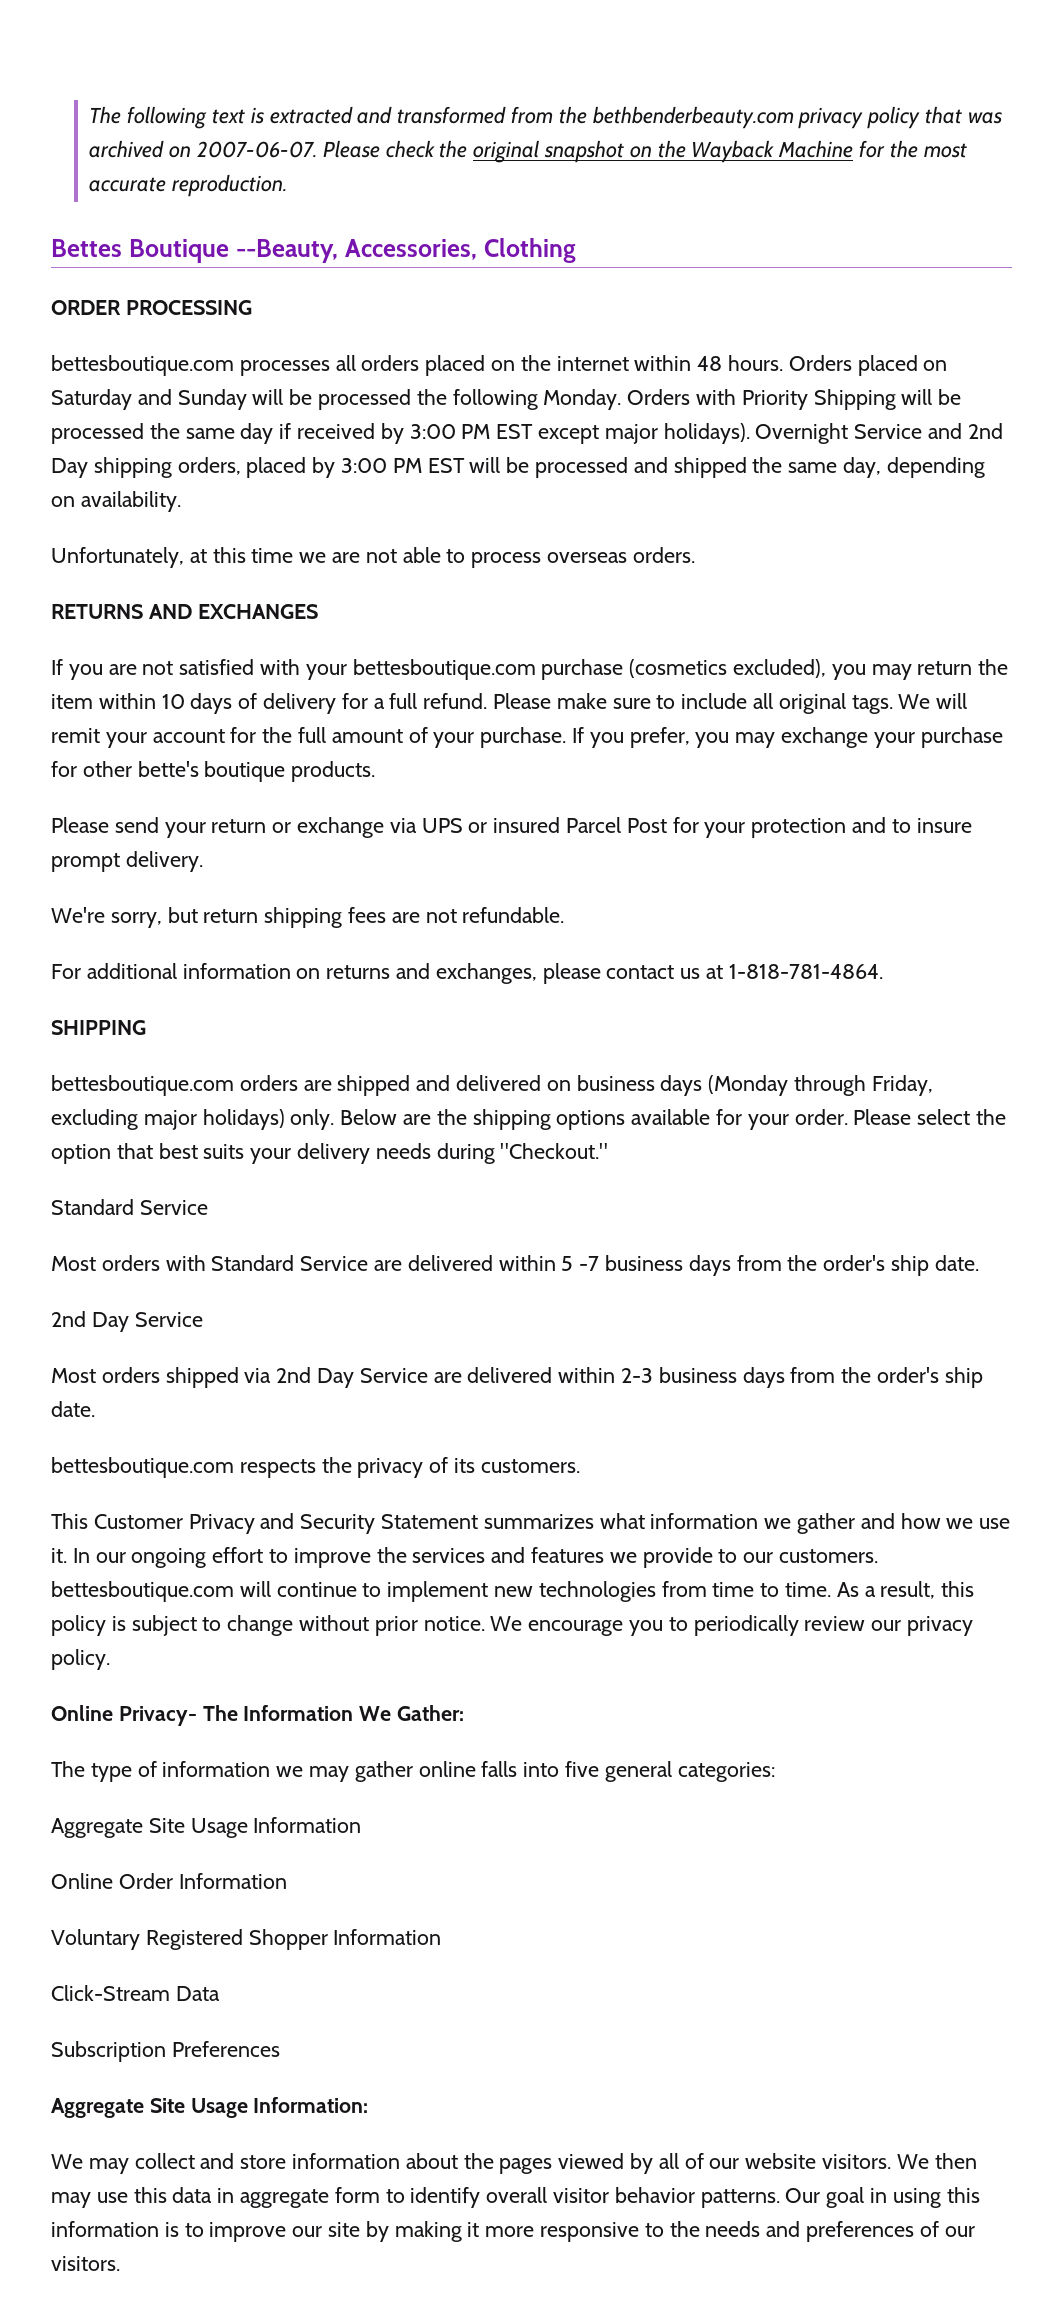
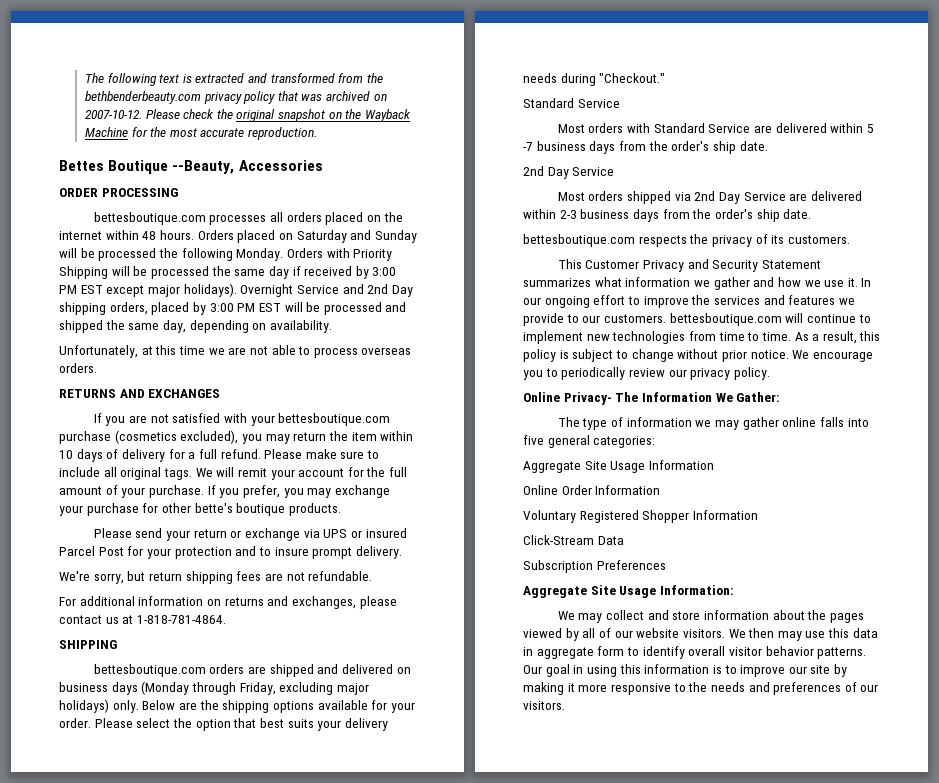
- The following text is extracted and transformed from the bethbenderbeauty.com privacy policy that was archived on 2007-06-07.
+ The following text is extracted and transformed from the bethbenderbeauty.com privacy policy that was archived on 2007-10-12.
- Bettes Boutique --Beauty, Accessories, Clothing
+ Bettes Boutique --Beauty, Accessories

